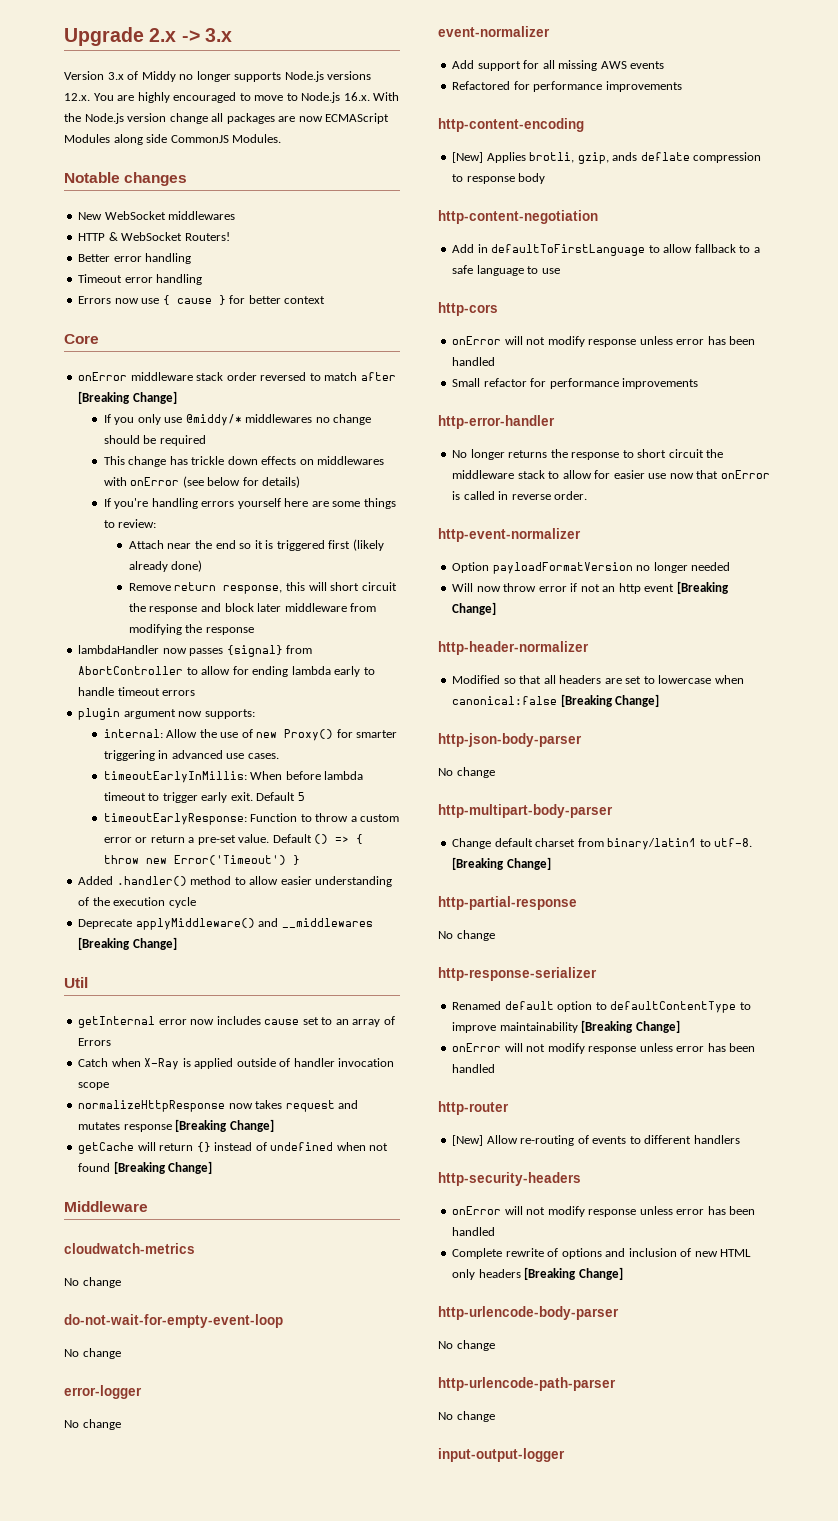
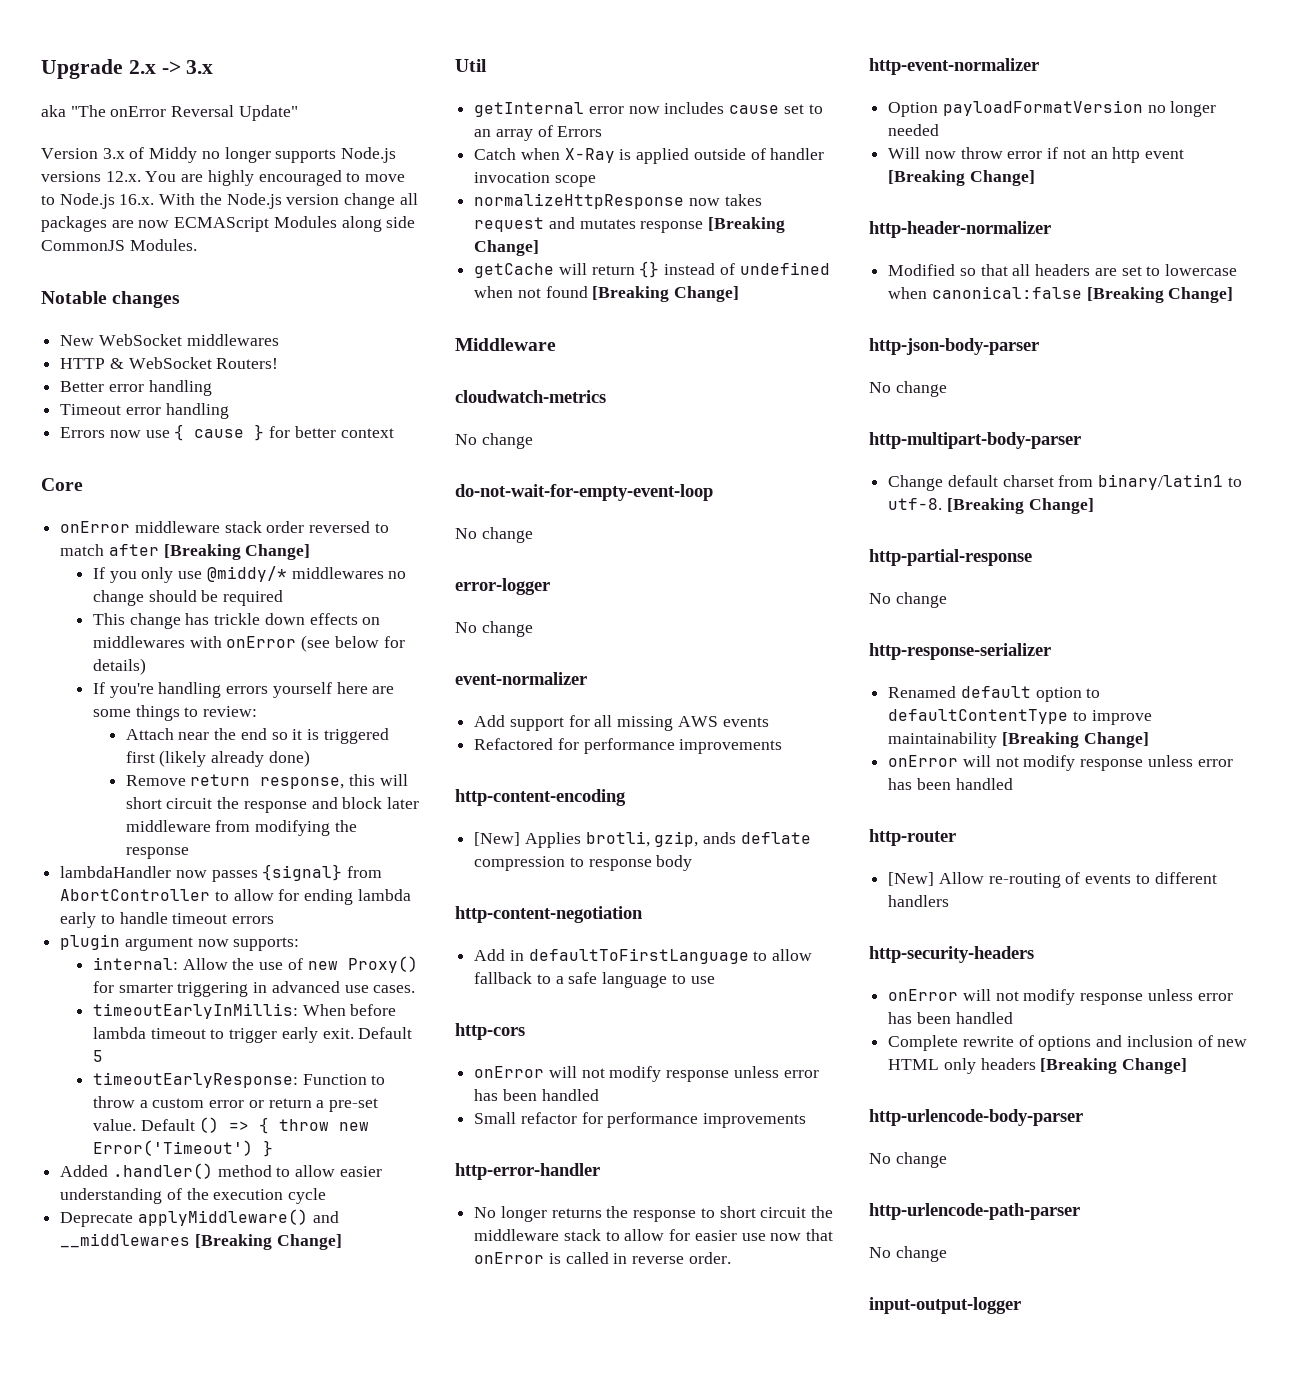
+ aka "The onError Reversal Update"

